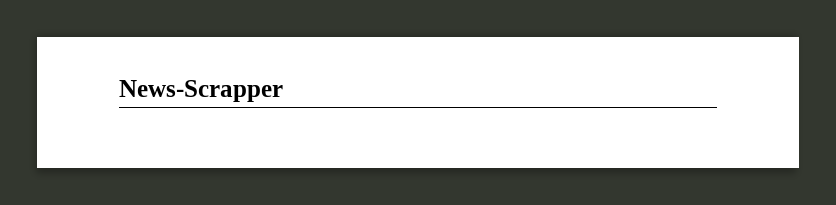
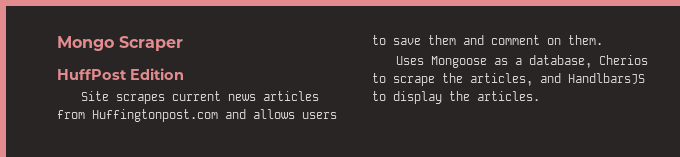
- News-Scrapper
+ Mongo Scraper
+ HuffPost Edition
+ Site scrapes current news articles from Huffingtonpost.com and allows users to save them and comment on them.
+ Uses Mongoose as a database, Cherios to scrape the articles, and HandlbarsJS to display the articles.

